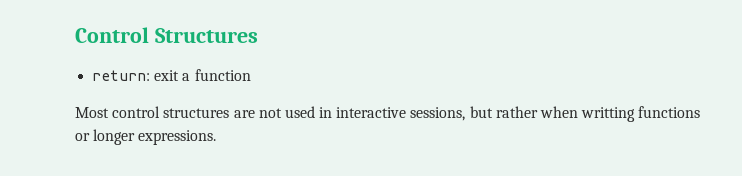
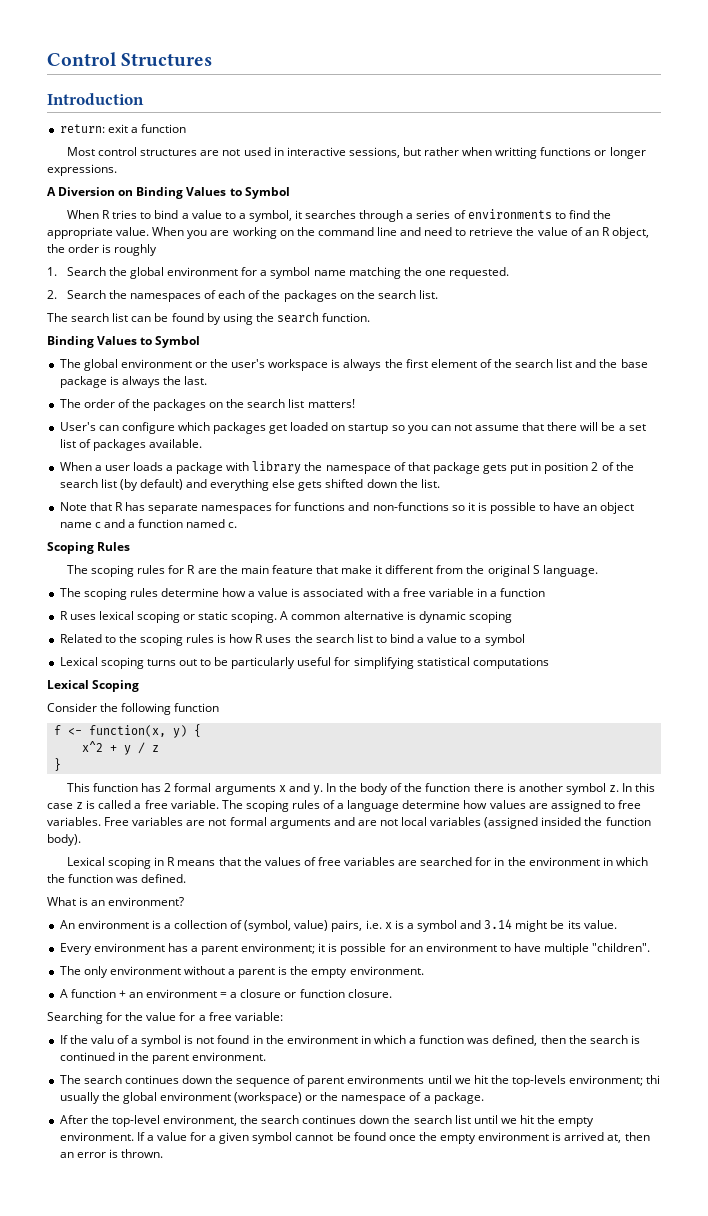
+ Introduction
+ A Diversion on Binding Values to Symbol
+ When R tries to bind a value to a symbol, it searches through a series of environments to find the appropriate value. When you are working on the command line and need to retrieve the value of an R object, the order is roughly
+ 1. Search the global environment for a symbol name matching the one requested.
+ 2. Search the namespaces of each of the packages on the search list.
+ The search list can be found by using the search function.
+ Binding Values to Symbol
+ The global environment or the user's workspace is always the first element of the search list and the base package is always the last.
+ The order of the packages on the search list matters!
+ User's can configure which packages get loaded on startup so you can not assume that there will be a set list of packages available.
+ When a user loads a package with library the namespace of that package gets put in position 2 of the search list (by default) and everything else gets shifted down the list.
+ Note that R has separate namespaces for functions and non-functions so it is possible to have an object name c and a function named c.
+ Scoping Rules
+ The scoping rules for R are the main feature that make it different from the original S language.
+ The scoping rules determine how a value is associated with a free variable in a function
+ R uses lexical scoping or static scoping. A common alternative is dynamic scoping
+ Related to the scoping rules is how R uses the search list to bind a value to a symbol
+ Lexical scoping turns out to be particularly useful for simplifying statistical computations
+ Lexical Scoping
+ Consider the following function
+ f <- function(x, y) {
+ x^2 + y / z
+ }
+ This function has 2 formal arguments x and y. In the body of the function there is another symbol z. In this case z is called a free variable. The scoping rules of a language determine how values are assigned to free variables. Free variables are not formal arguments and are not local variables (assigned insided the function body).
+ Lexical scoping in R means that the values of free variables are searched for in the environment in which the function was defined.
+ What is an environment?
+ An environment is a collection of (symbol, value) pairs, i.e. x is a symbol and 3.14 might be its value.
+ Every environment has a parent environment; it is possible for an environment to have multiple "children".
+ The only environment without a parent is the empty environment.
+ A function + an environment = a closure or function closure.
+ Searching for the value for a free variable:
+ If the valu of a symbol is not found in the environment in which a function was defined, then the search is continued in the parent environment.
+ The search continues down the sequence of parent environments until we hit the top-levels environment; thi usually the global environment (workspace) or the namespace of a package.
+ After the top-level environment, the search continues down the search list until we hit the empty environment. If a value for a given symbol cannot be found once the empty environment is arrived at, then an error is thrown.

